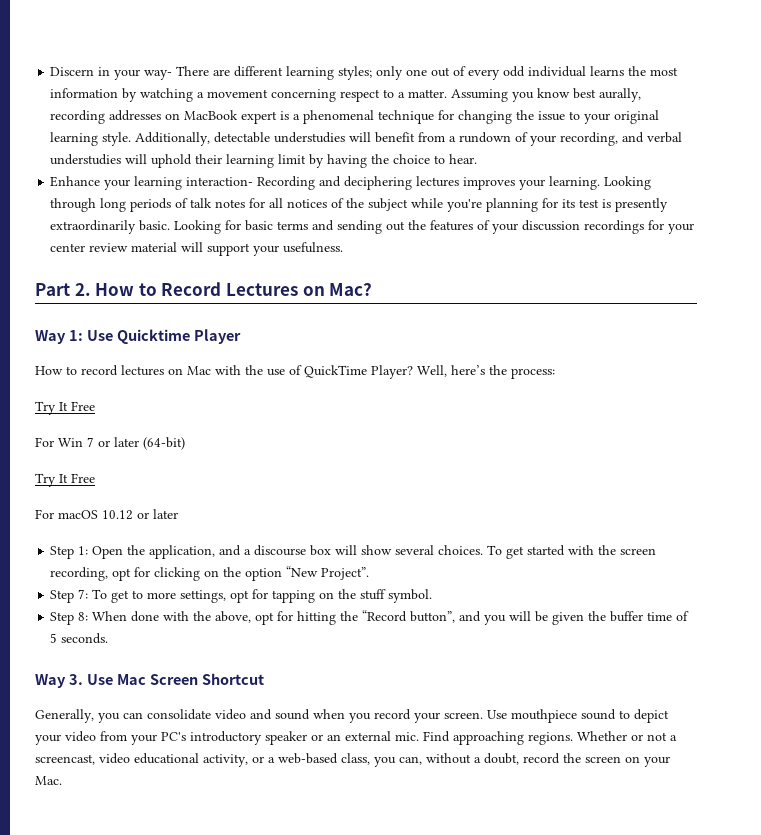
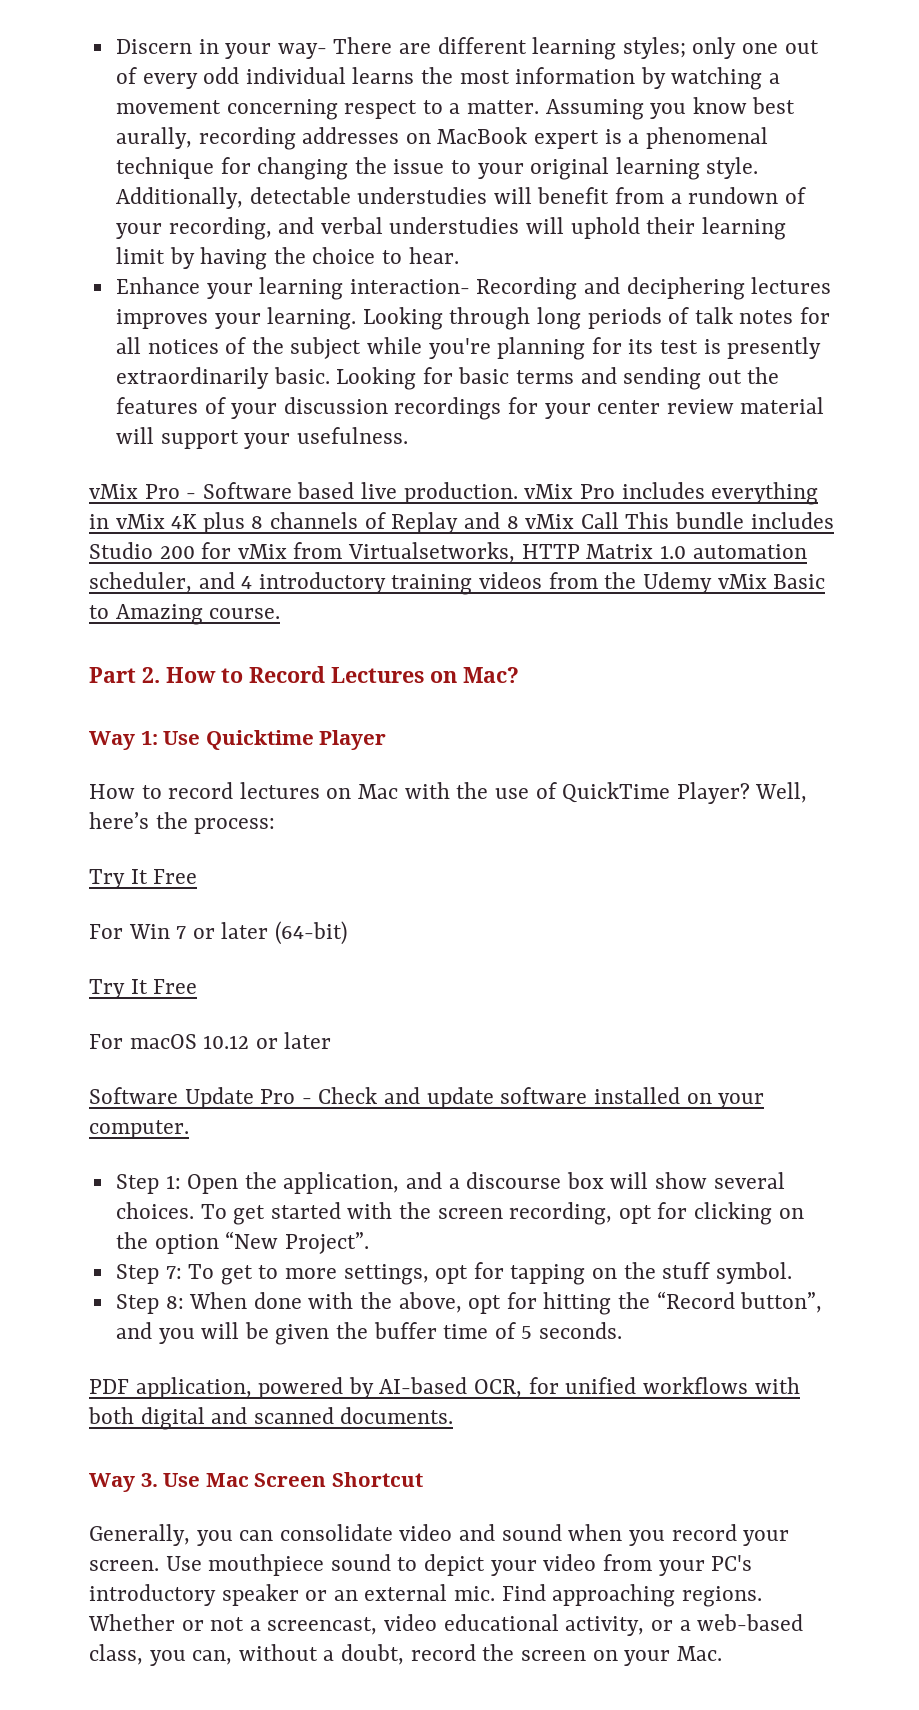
+ vMix Pro - Software based live production. vMix Pro includes everything in vMix 4K plus 8 channels of Replay and 8 vMix Call This bundle includes Studio 200 for vMix from Virtualsetworks, HTTP Matrix 1.0 automation scheduler, and 4 introductory training videos from the Udemy vMix Basic to Amazing course.
+ Software Update Pro - Check and update software installed on your computer.
+ PDF application, powered by AI-based OCR, for unified workflows with both digital and scanned documents.

